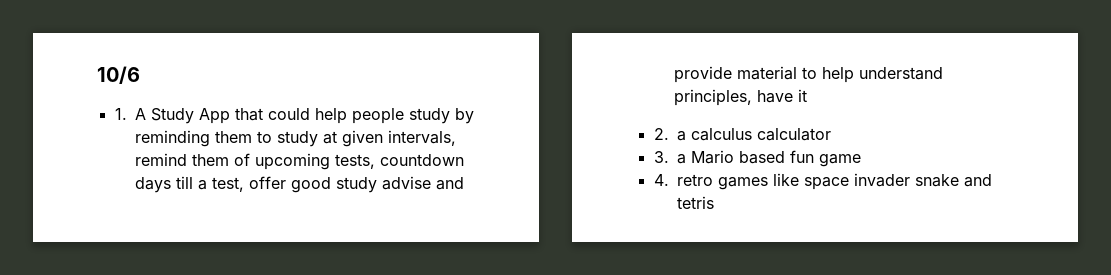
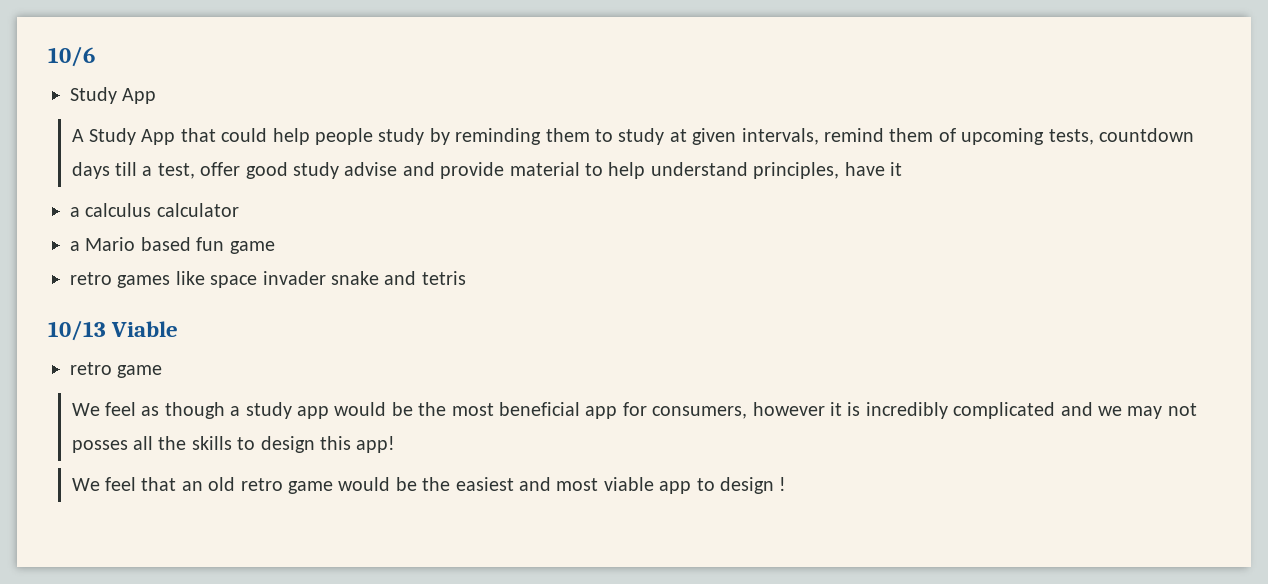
  10/6
- 1. A Study App that could help people study by reminding them to study at given intervals, remind them of upcoming tests, countdown days till a test, offer good study advise and provide material to help understand principles, have it
+ Study App
+ A Study App that could help people study by reminding them to study at given intervals, remind them of upcoming tests, countdown days till a test, offer good study advise and provide material to help understand principles, have it
- 2. a calculus calculator
+ a calculus calculator
- 3. a Mario based fun game
+ a Mario based fun game
- 4. retro games like space invader snake and tetris
+ retro games like space invader snake and tetris
+ 10/13 Viable
+ retro game
+ We feel as though a study app would be the most beneficial app for consumers, however it is incredibly complicated and we may not posses all the skills to design this app!
+ We feel that an old retro game would be the easiest and most viable app to design !

